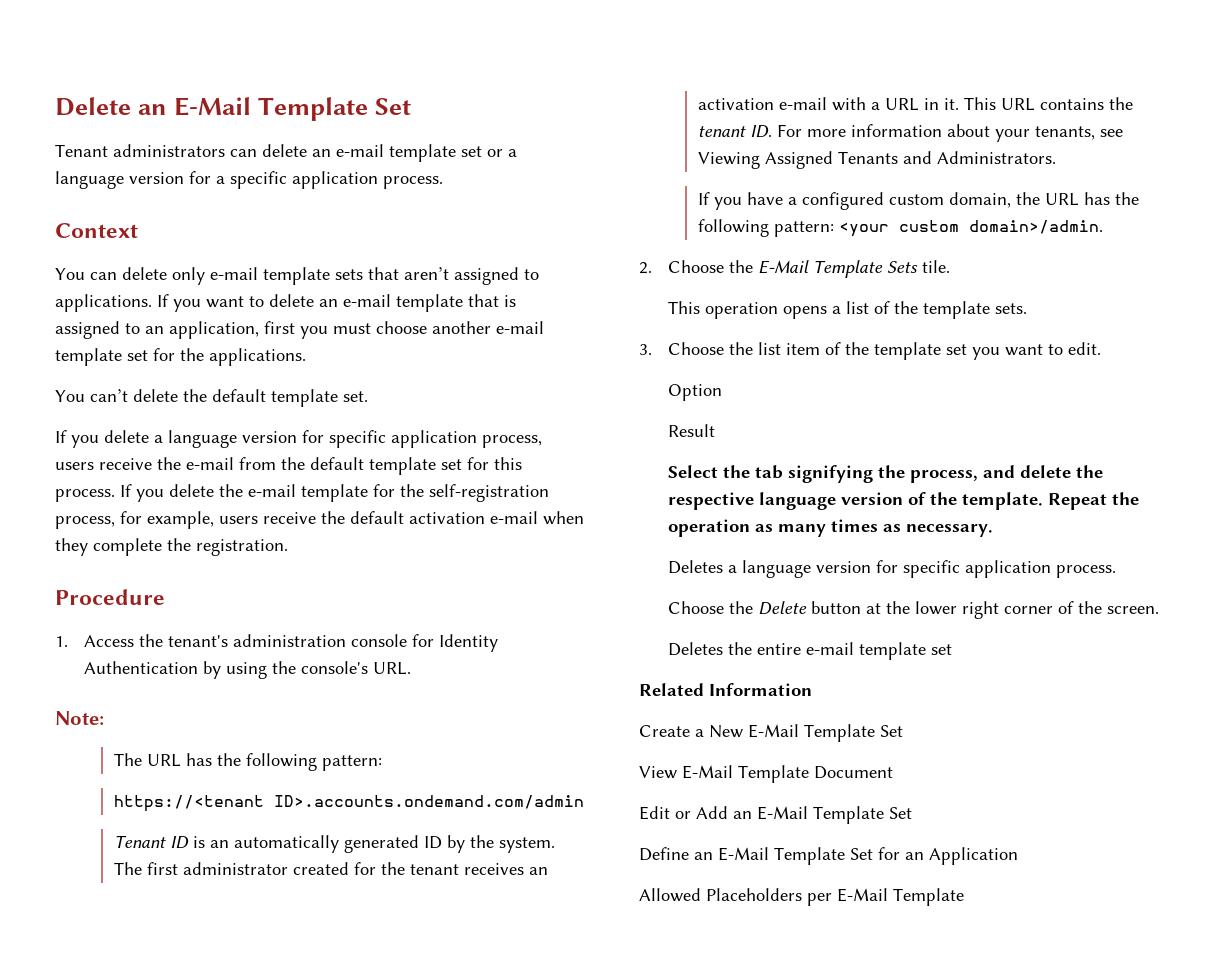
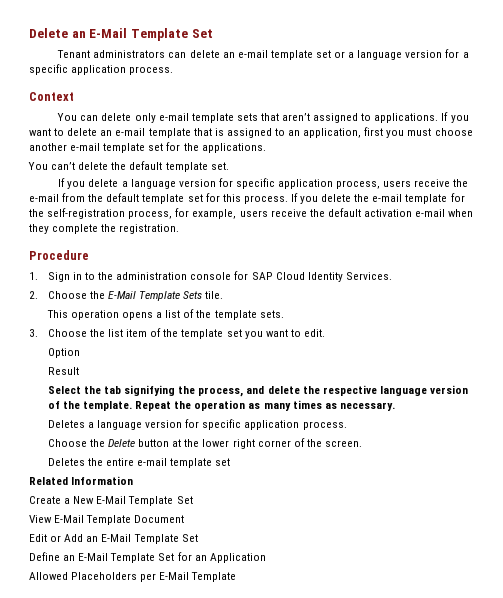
- 1. Access the tenant's administration console for Identity Authentication by using the console's URL.
- Note:
- The URL has the following pattern:
- https://<tenant ID>.accounts.ondemand.com/admin
- Tenant ID is an automatically generated ID by the system. The first administrator created for the tenant receives an activation e-mail with a URL in it. This URL contains the tenant ID. For more information about your tenants, see Viewing Assigned Tenants and Administrators.
- If you have a configured custom domain, the URL has the following pattern: <your custom domain>/admin.
+ 1. Sign in to the administration console for SAP Cloud Identity Services.

